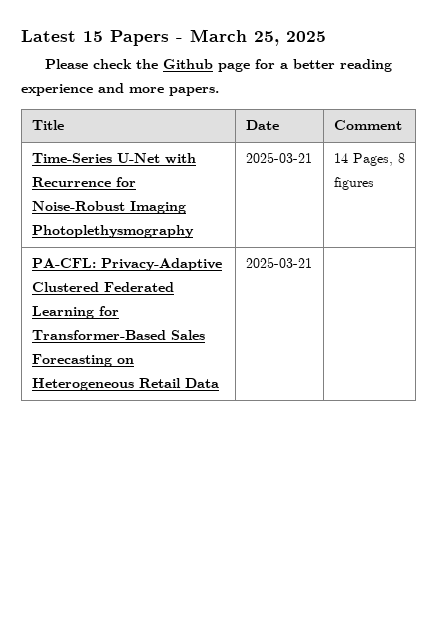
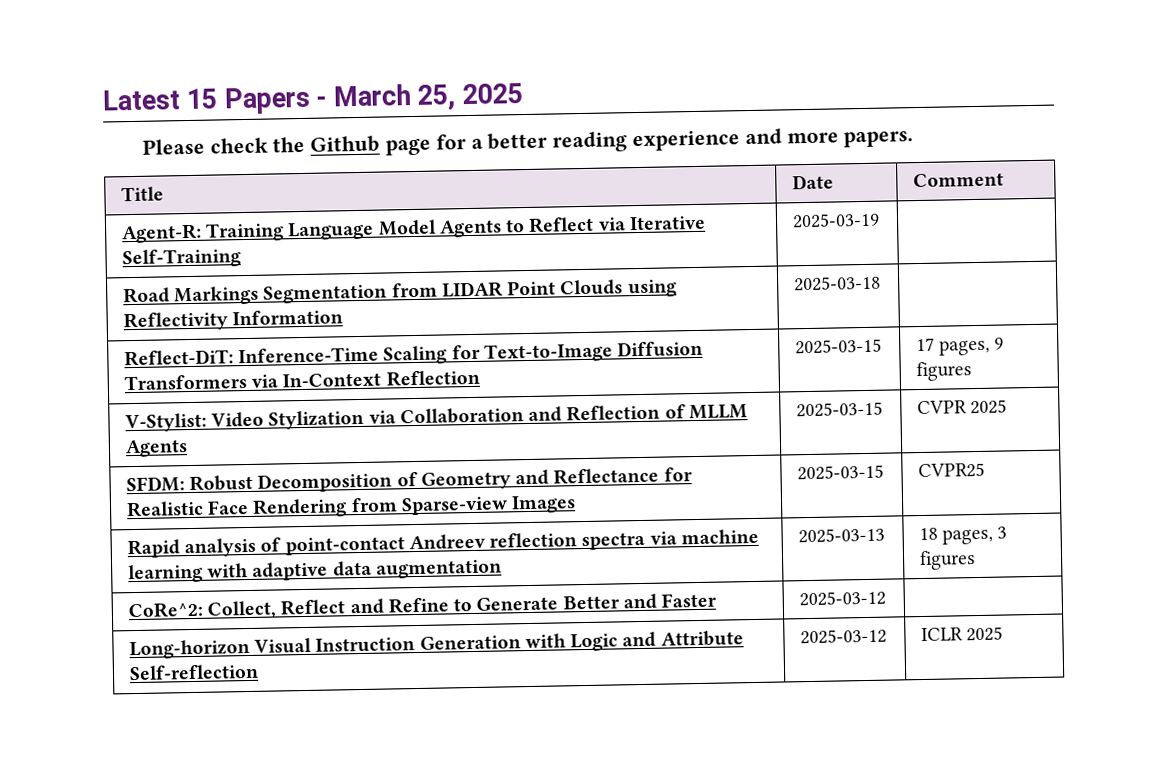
- Time-Series U-Net with Recurrence for Noise-Robust Imaging Photoplethysmography | 2025-03-21 | 14 Pages, 8 figures
- PA-CFL: Privacy-Adaptive Clustered Federated Learning for Transformer-Based Sales Forecasting on Heterogeneous Retail Data | 2025-03-21 |
+ Agent-R: Training Language Model Agents to Reflect via Iterative Self-Training | 2025-03-19 |
+ Road Markings Segmentation from LIDAR Point Clouds using Reflectivity Information | 2025-03-18 |
+ Reflect-DiT: Inference-Time Scaling for Text-to-Image Diffusion Transformers via In-Context Reflection | 2025-03-15 | 17 pages, 9 figures
+ V-Stylist: Video Stylization via Collaboration and Reflection of MLLM Agents | 2025-03-15 | CVPR 2025
+ SFDM: Robust Decomposition of Geometry and Reflectance for Realistic Face Rendering from Sparse-view Images | 2025-03-15 | CVPR25
+ Rapid analysis of point-contact Andreev reflection spectra via machine learning with adaptive data augmentation | 2025-03-13 | 18 pages, 3 figures
+ CoRe^2: Collect, Reflect and Refine to Generate Better and Faster | 2025-03-12 |
+ Long-horizon Visual Instruction Generation with Logic and Attribute Self-reflection | 2025-03-12 | ICLR 2025

